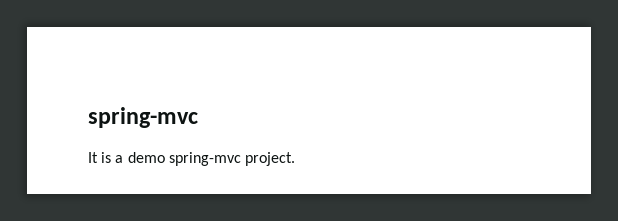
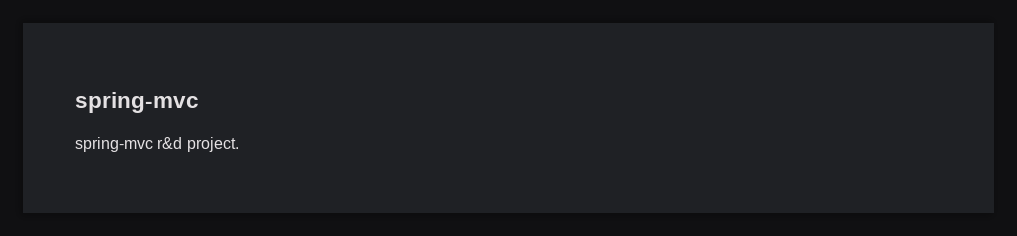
- It is a demo spring-mvc project.
+ spring-mvc r&d project.

